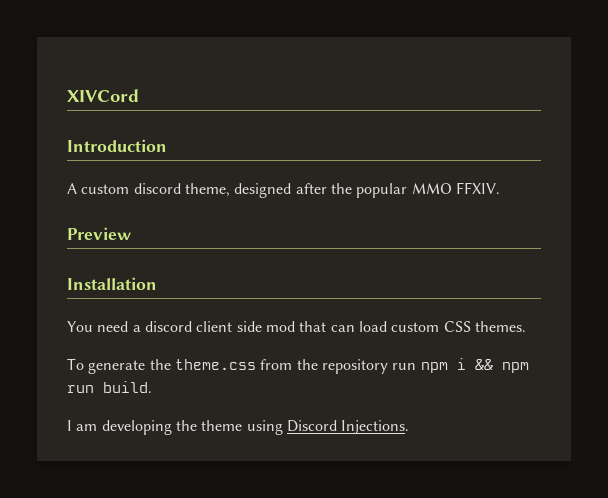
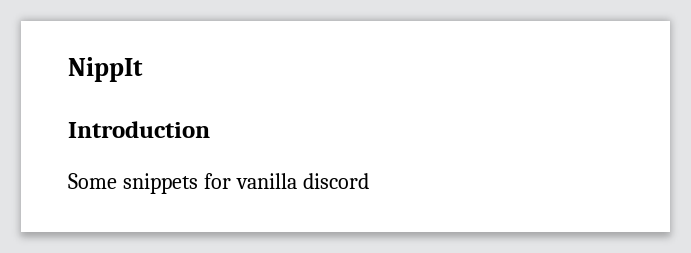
- XIVCord
+ NippIt
- A custom discord theme, designed after the popular MMO FFXIV.
- Preview
- Installation
- You need a discord client side mod that can load custom CSS themes.
- To generate the theme.css from the repository run npm i && npm run build.
- I am developing the theme using Discord Injections.
+ Some snippets for vanilla discord

